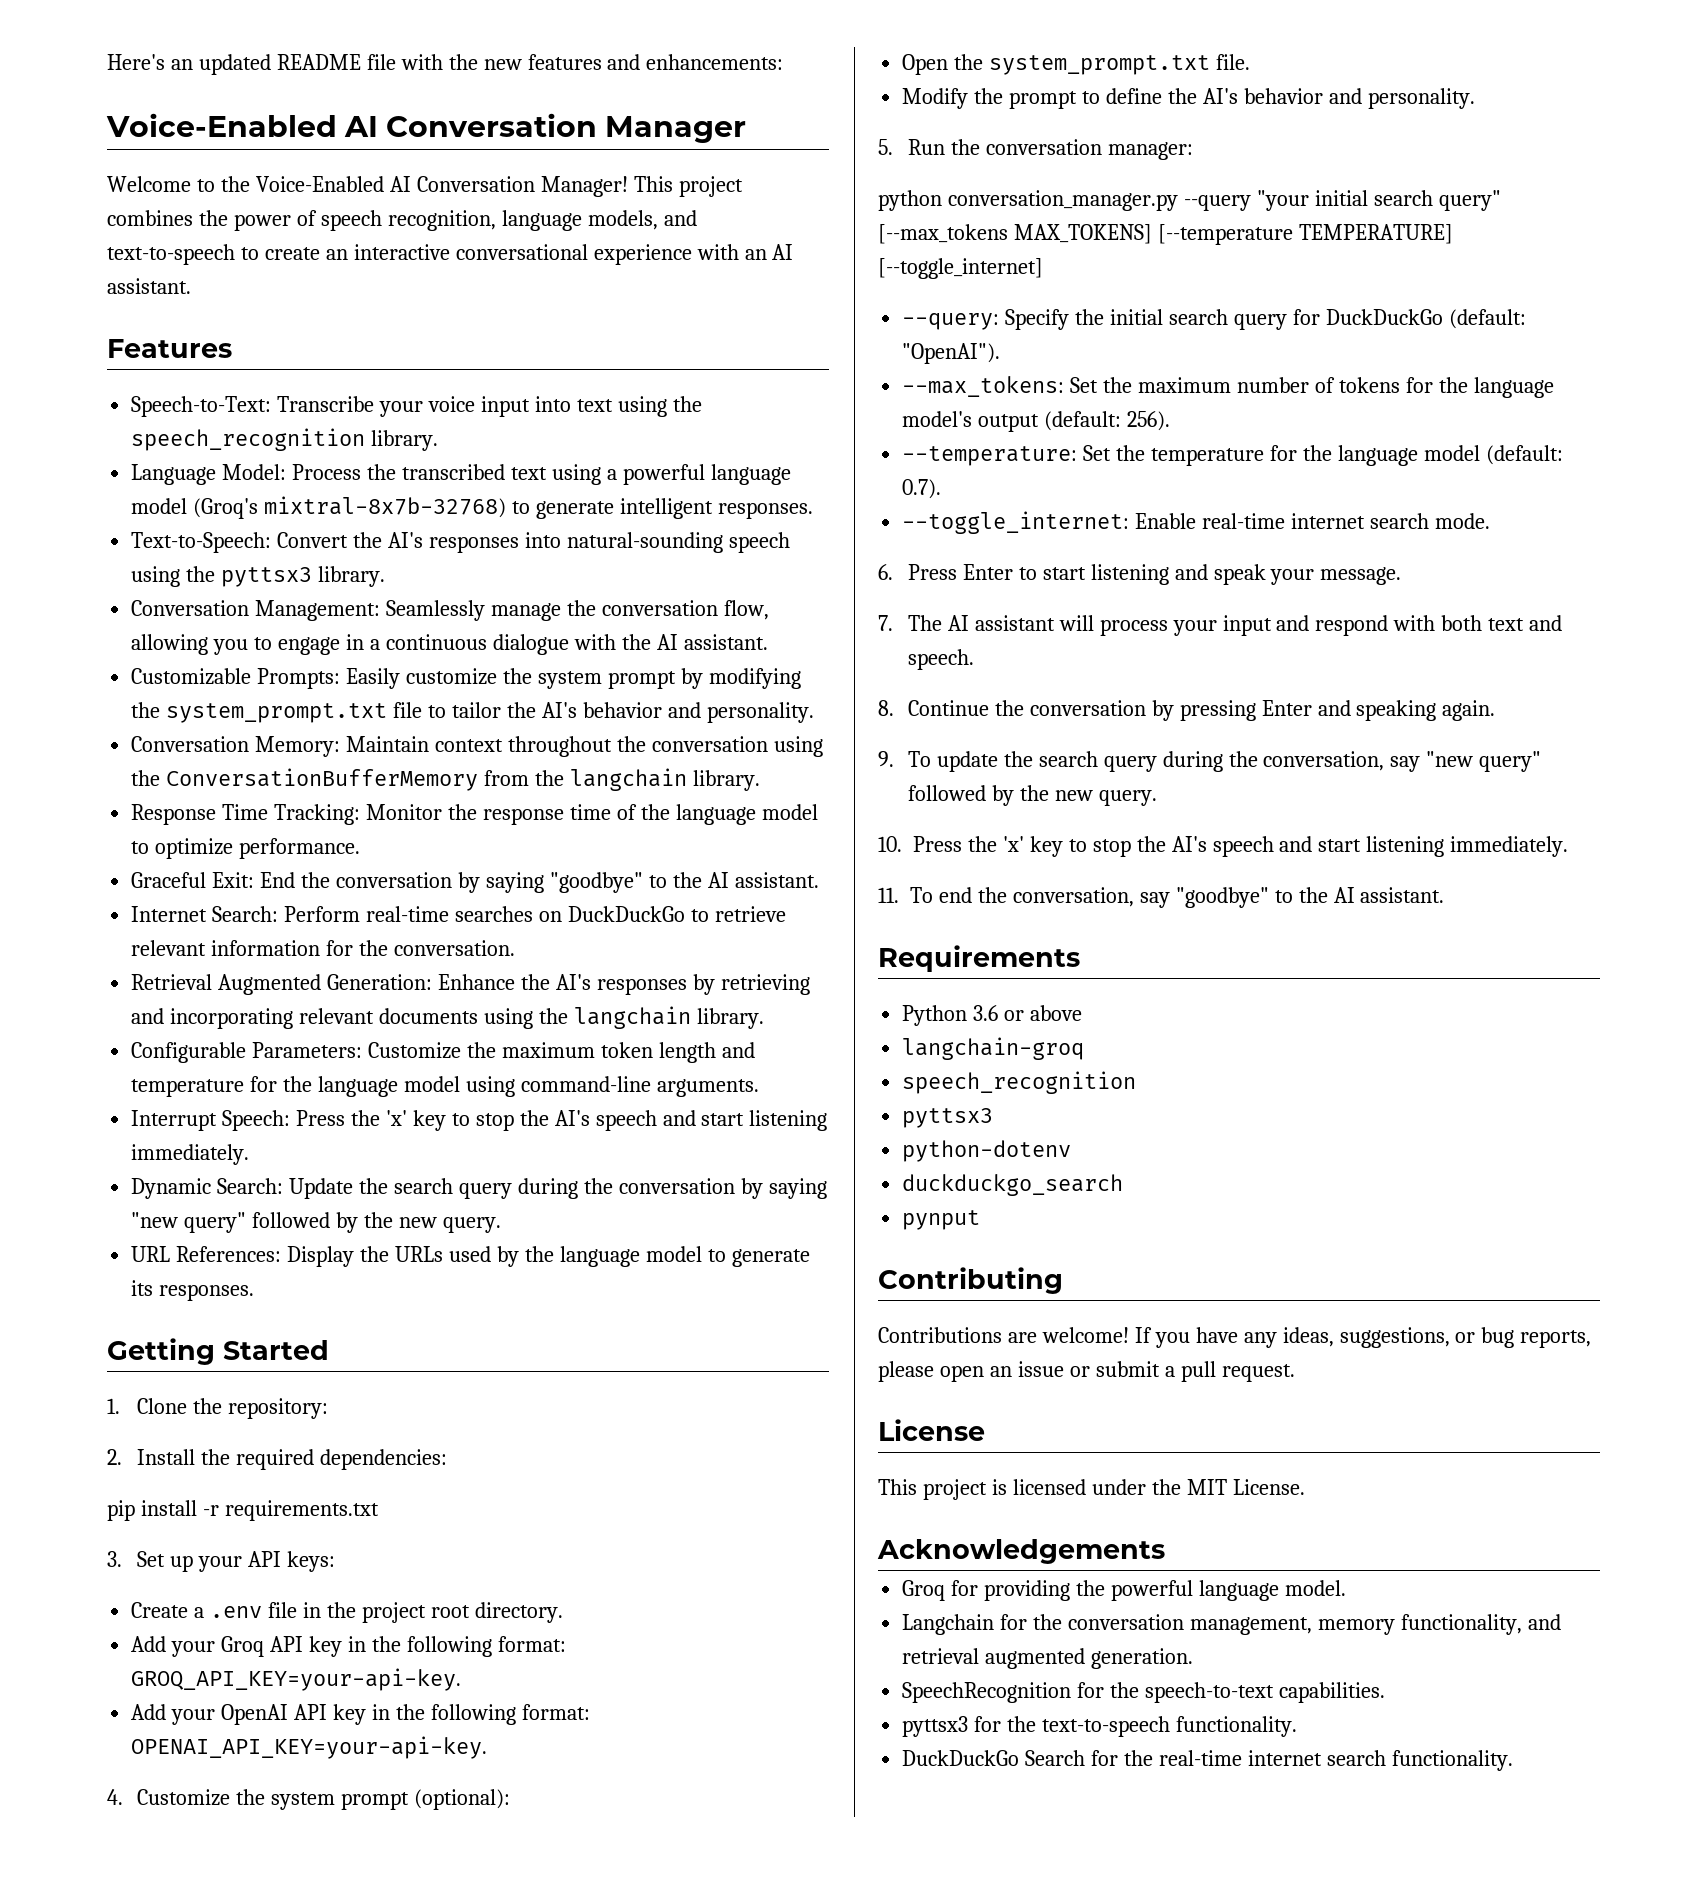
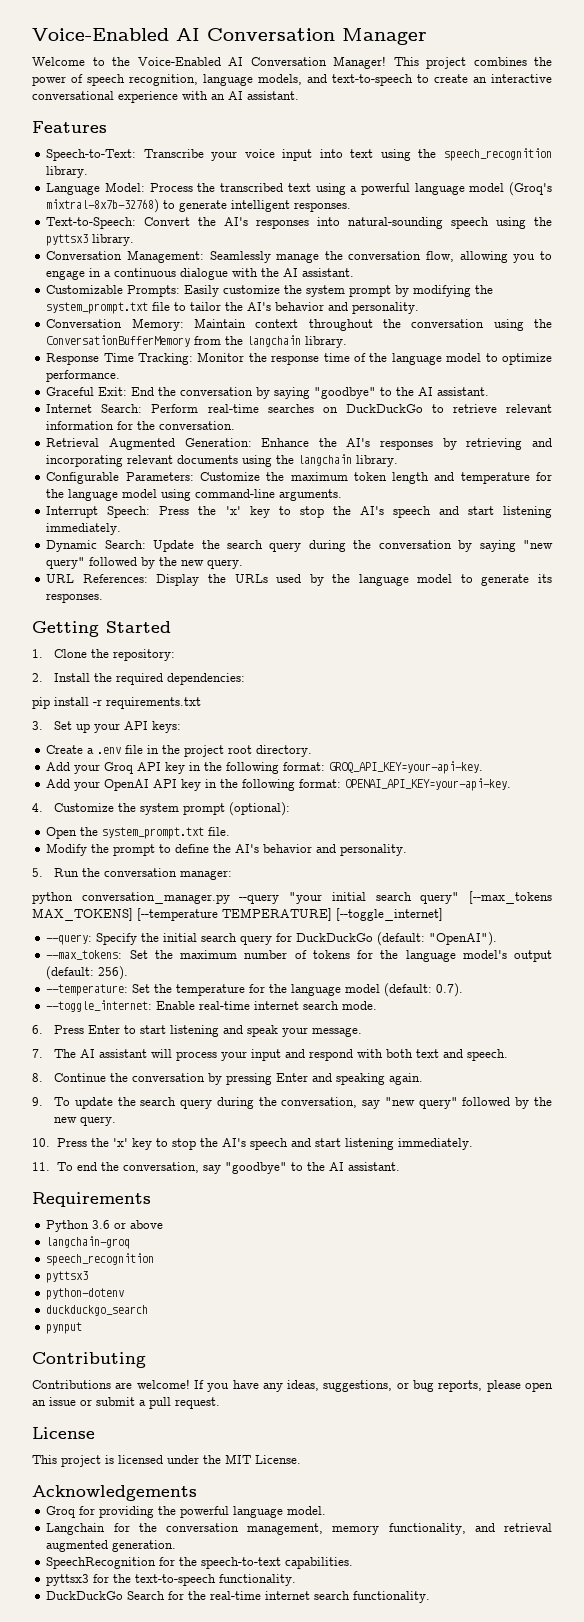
- Here's an updated README file with the new features and enhancements:

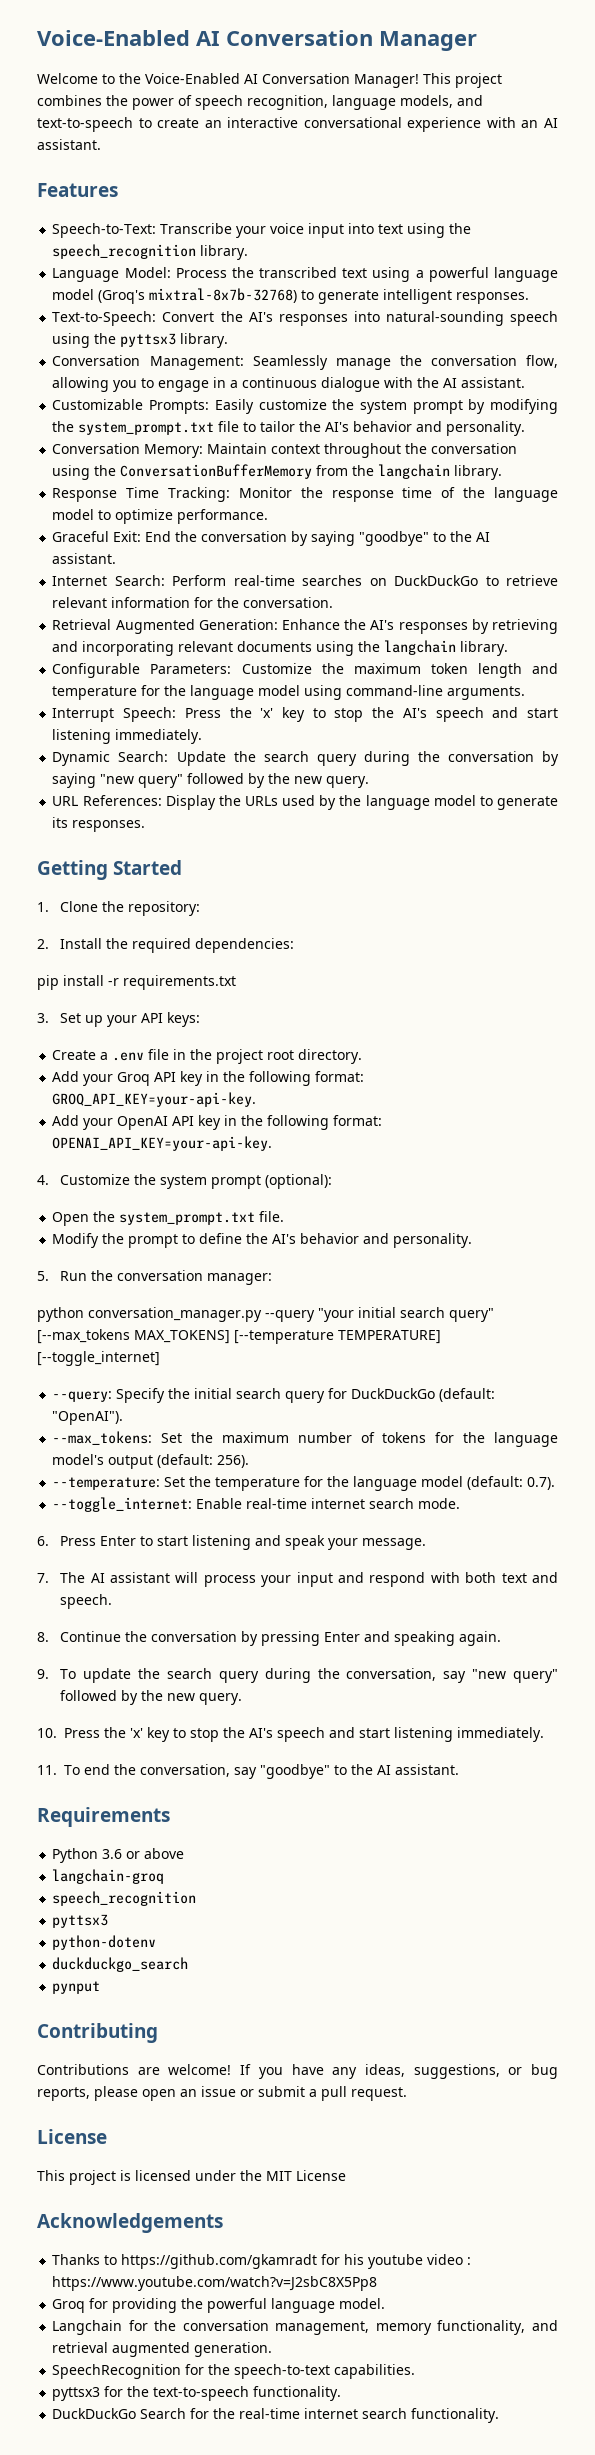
- This project is licensed under the MIT License.
+ This project is licensed under the MIT License
+ Thanks to https://github.com/gkamradt for his youtube video : https://www.youtube.com/watch?v=J2sbC8X5Pp8

